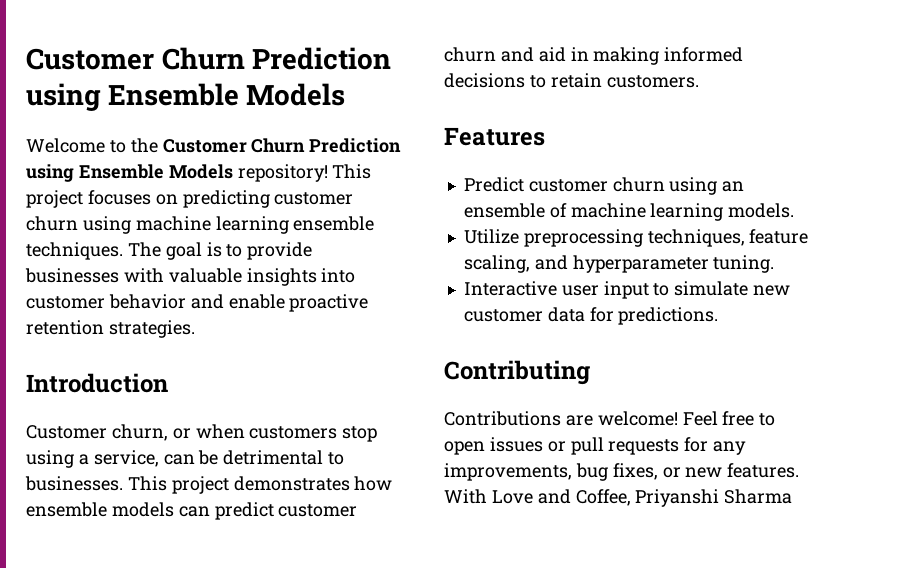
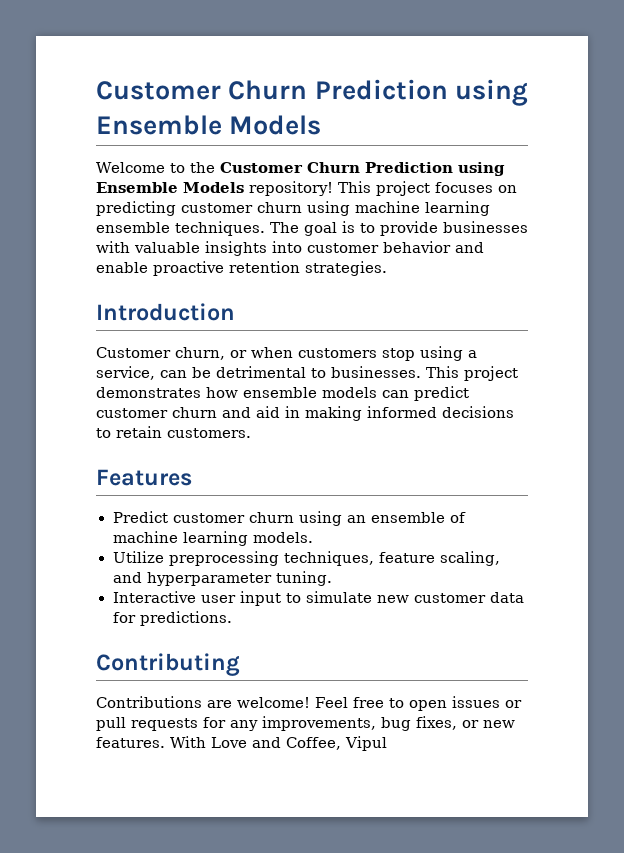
- With Love and Coffee, Priyanshi Sharma
+ With Love and Coffee, Vipul

